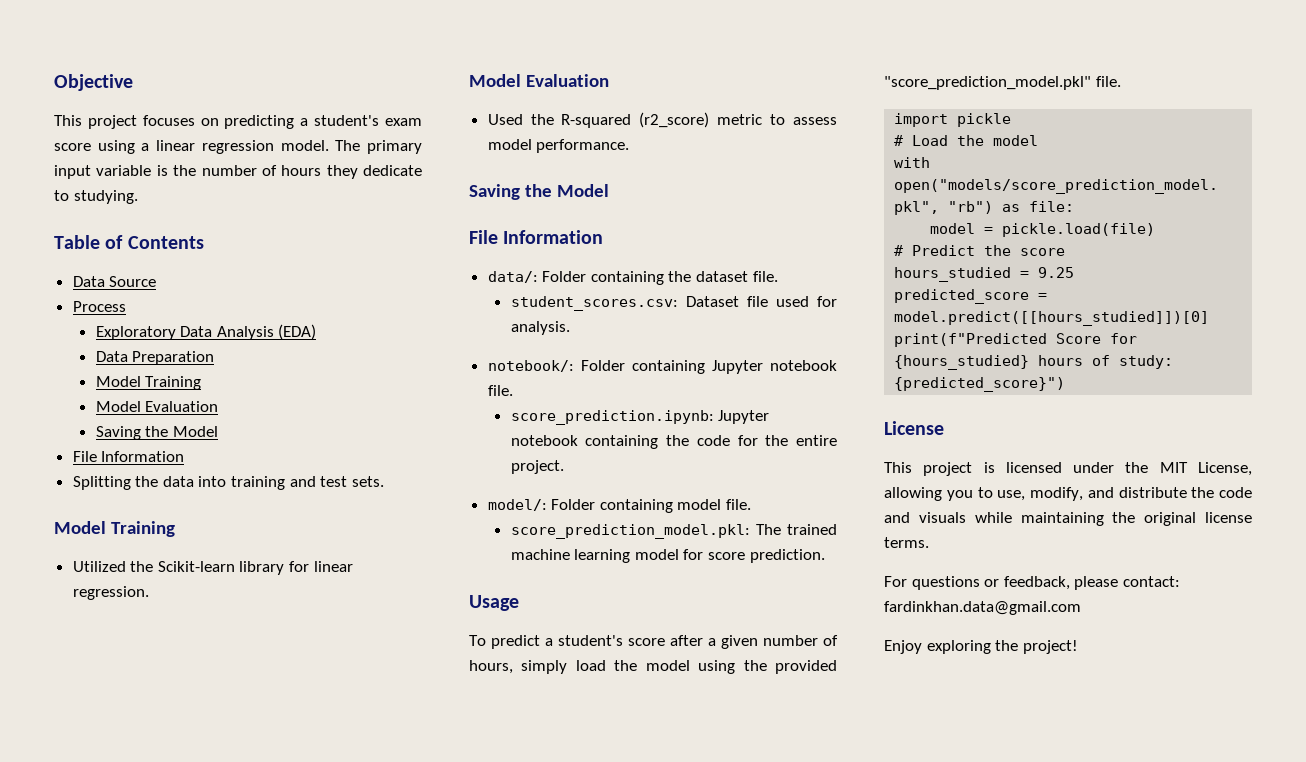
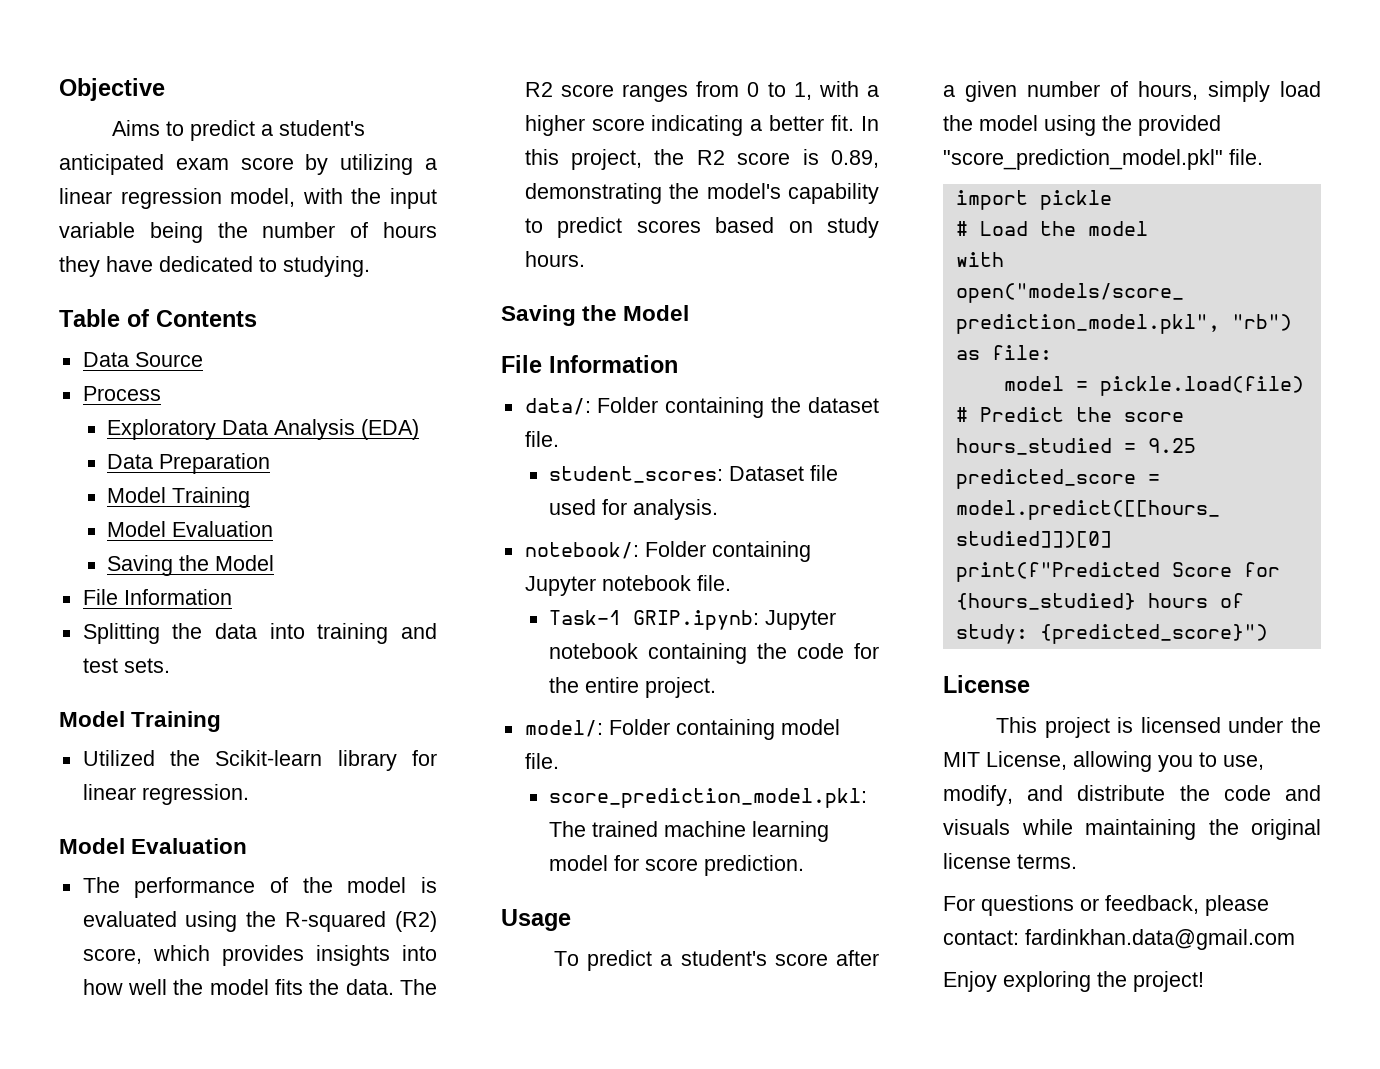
- This project focuses on predicting a student's exam score using a linear regression model. The primary input variable is the number of hours they dedicate to studying.
+ Aims to predict a student's anticipated exam score by utilizing a linear regression model, with the input variable being the number of hours they have dedicated to studying.
- Used the R-squared (r2_score) metric to assess model performance.
+ The performance of the model is evaluated using the R-squared (R2) score, which provides insights into how well the model fits the data. The R2 score ranges from 0 to 1, with a higher score indicating a better fit. In this project, the R2 score is 0.89, demonstrating the model's capability to predict scores based on study hours.
- student_scores.csv: Dataset file used for analysis.
+ student_scores: Dataset file used for analysis.
- score_prediction.ipynb: Jupyter notebook containing the code for the entire project.
+ Task-1 GRIP.ipynb: Jupyter notebook containing the code for the entire project.

